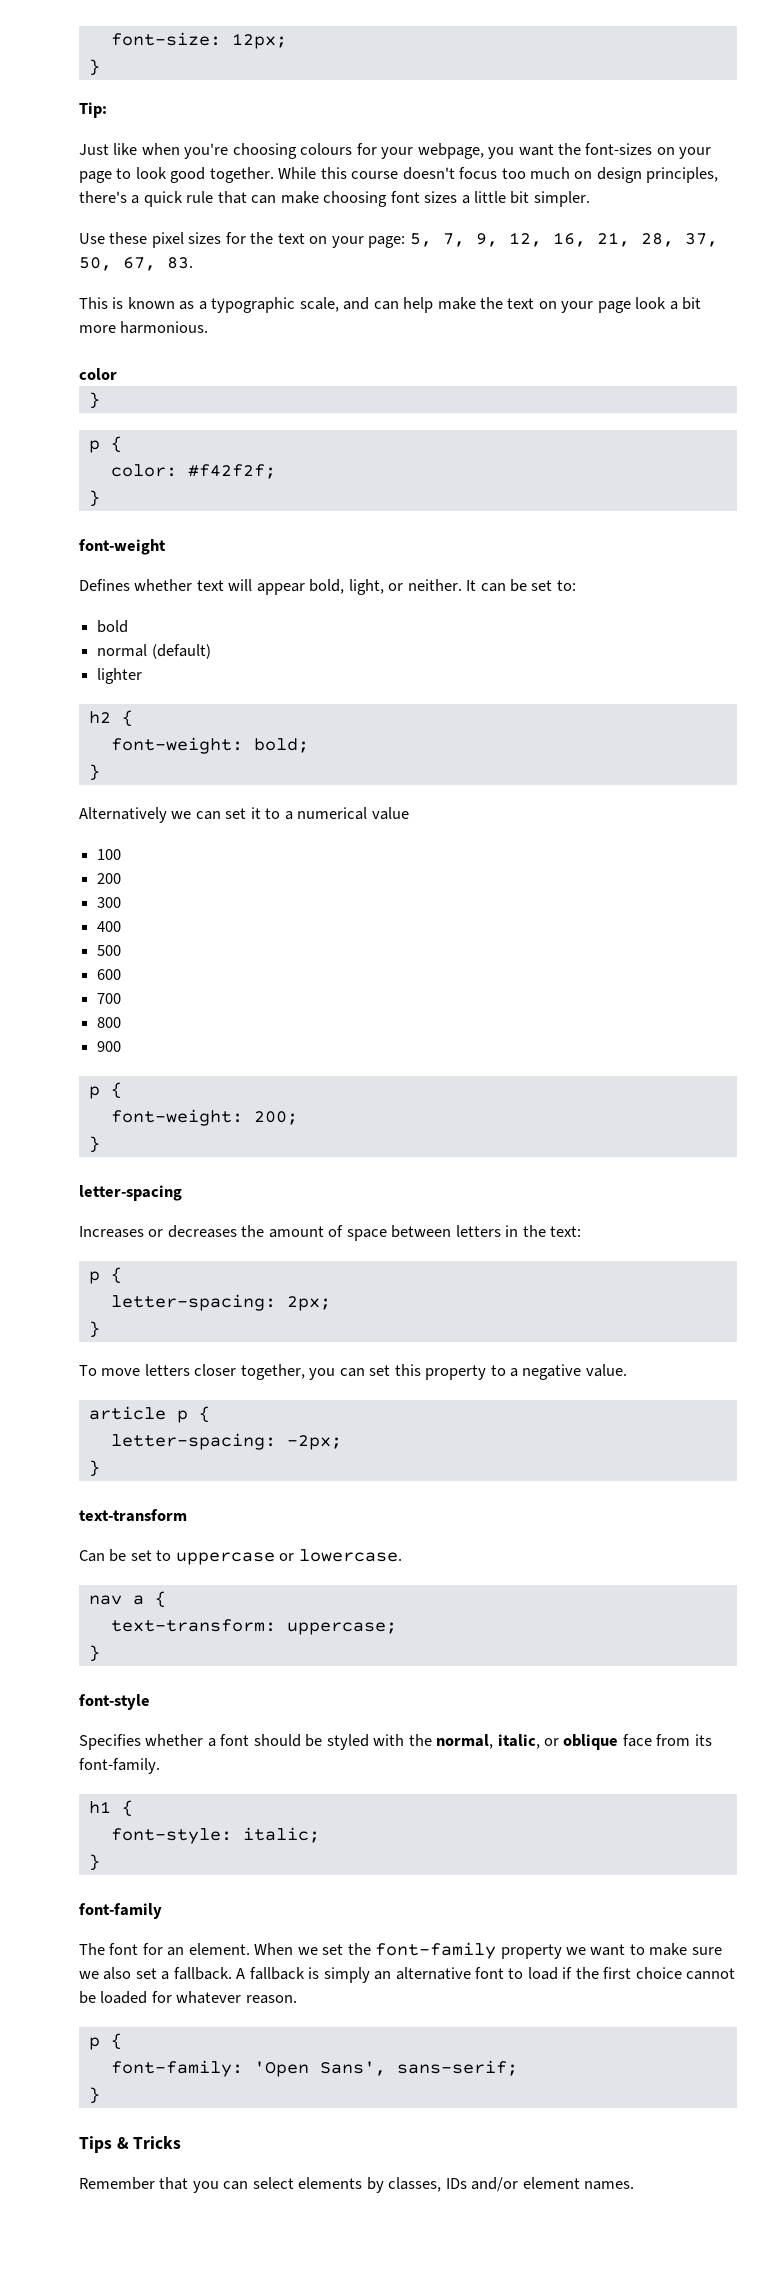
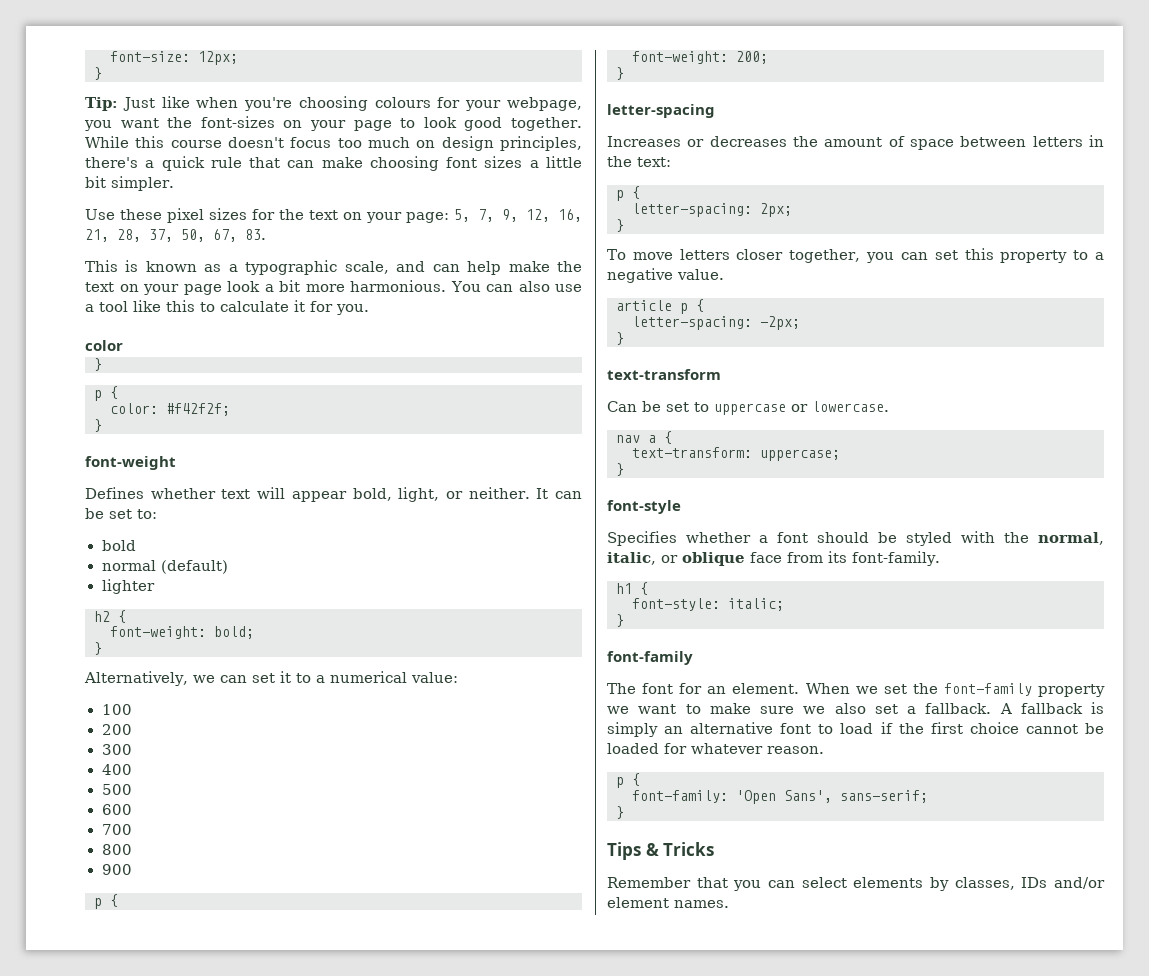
- Tip:
- Just like when you're choosing colours for your webpage, you want the font-sizes on your page to look good together.
+ Tip: Just like when you're choosing colours for your webpage, you want the font-sizes on your page to look good together.
+ You can also use a tool like this to calculate it for you.
- Alternatively we can set it to a numerical value
+ Alternatively, we can set it to a numerical value:

